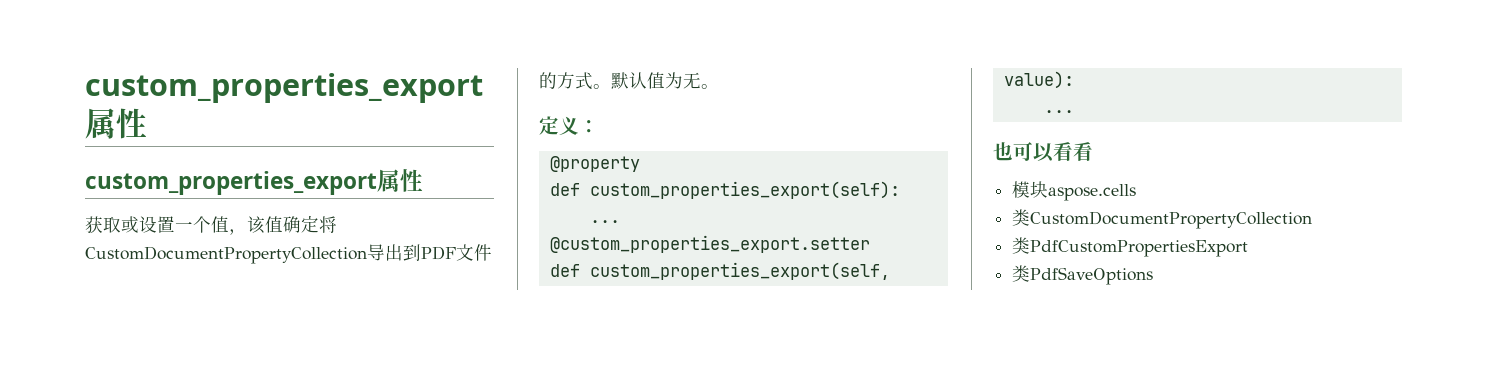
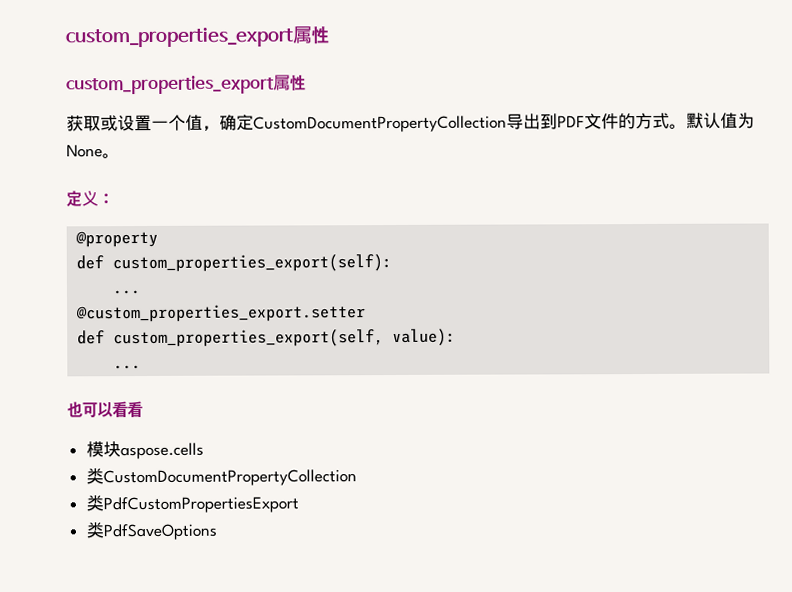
- 获取或设置一个值，该值确定将CustomDocumentPropertyCollection导出到PDF文件的方式。
+ 获取或设置一个值，确定CustomDocumentPropertyCollection导出到PDF文件的方式。
- 默认值为无。
+ 默认值为None。

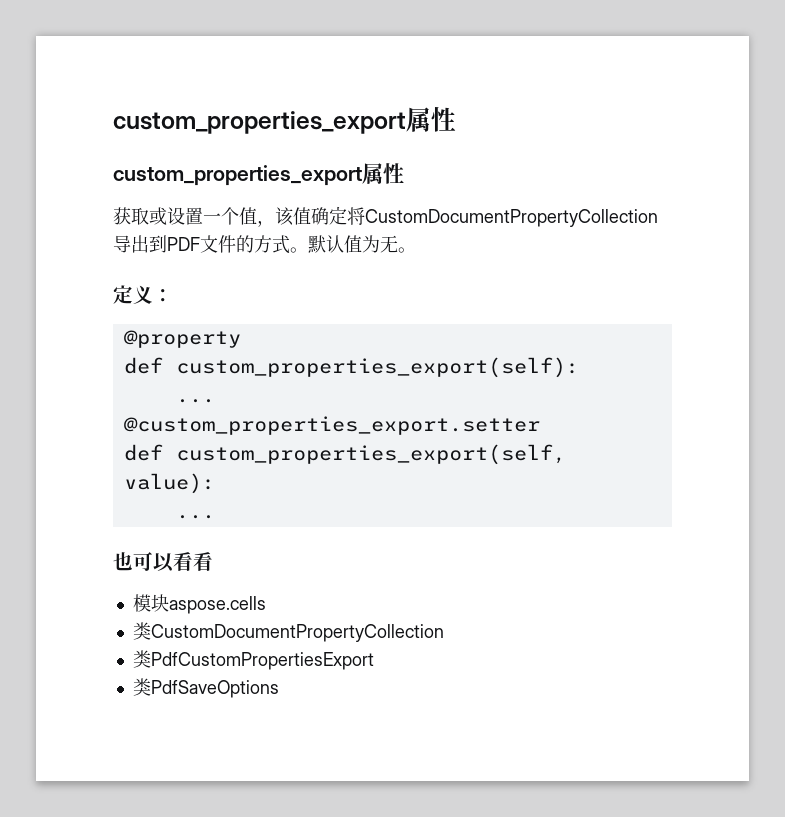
- 获取或设置一个值，确定CustomDocumentPropertyCollection导出到PDF文件的方式。
+ 获取或设置一个值，该值确定将CustomDocumentPropertyCollection导出到PDF文件的方式。
- 默认值为None。
+ 默认值为无。

